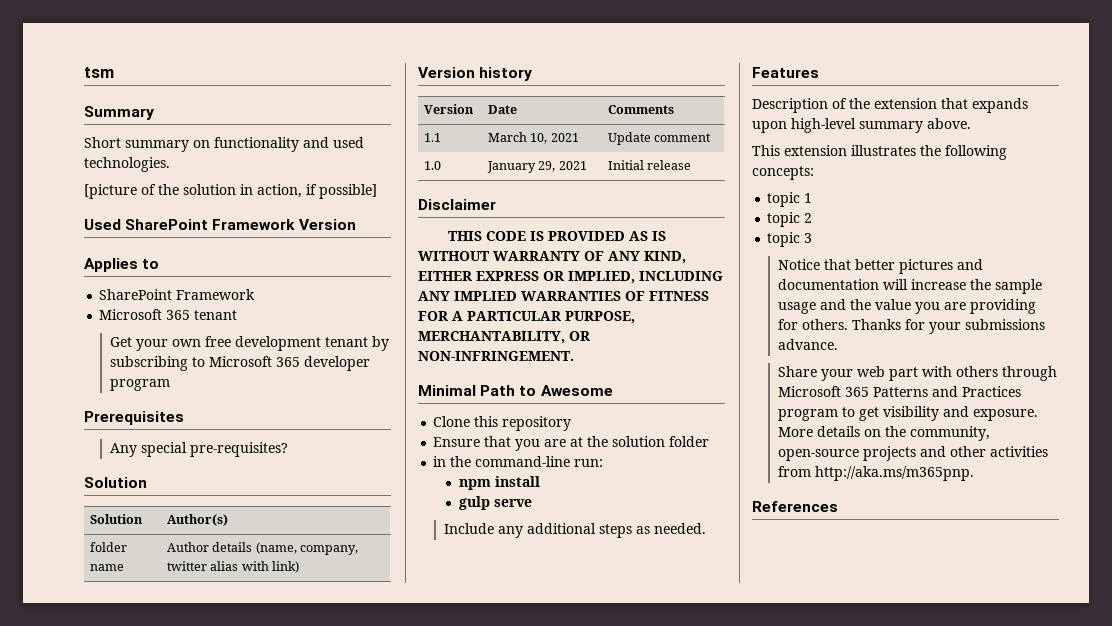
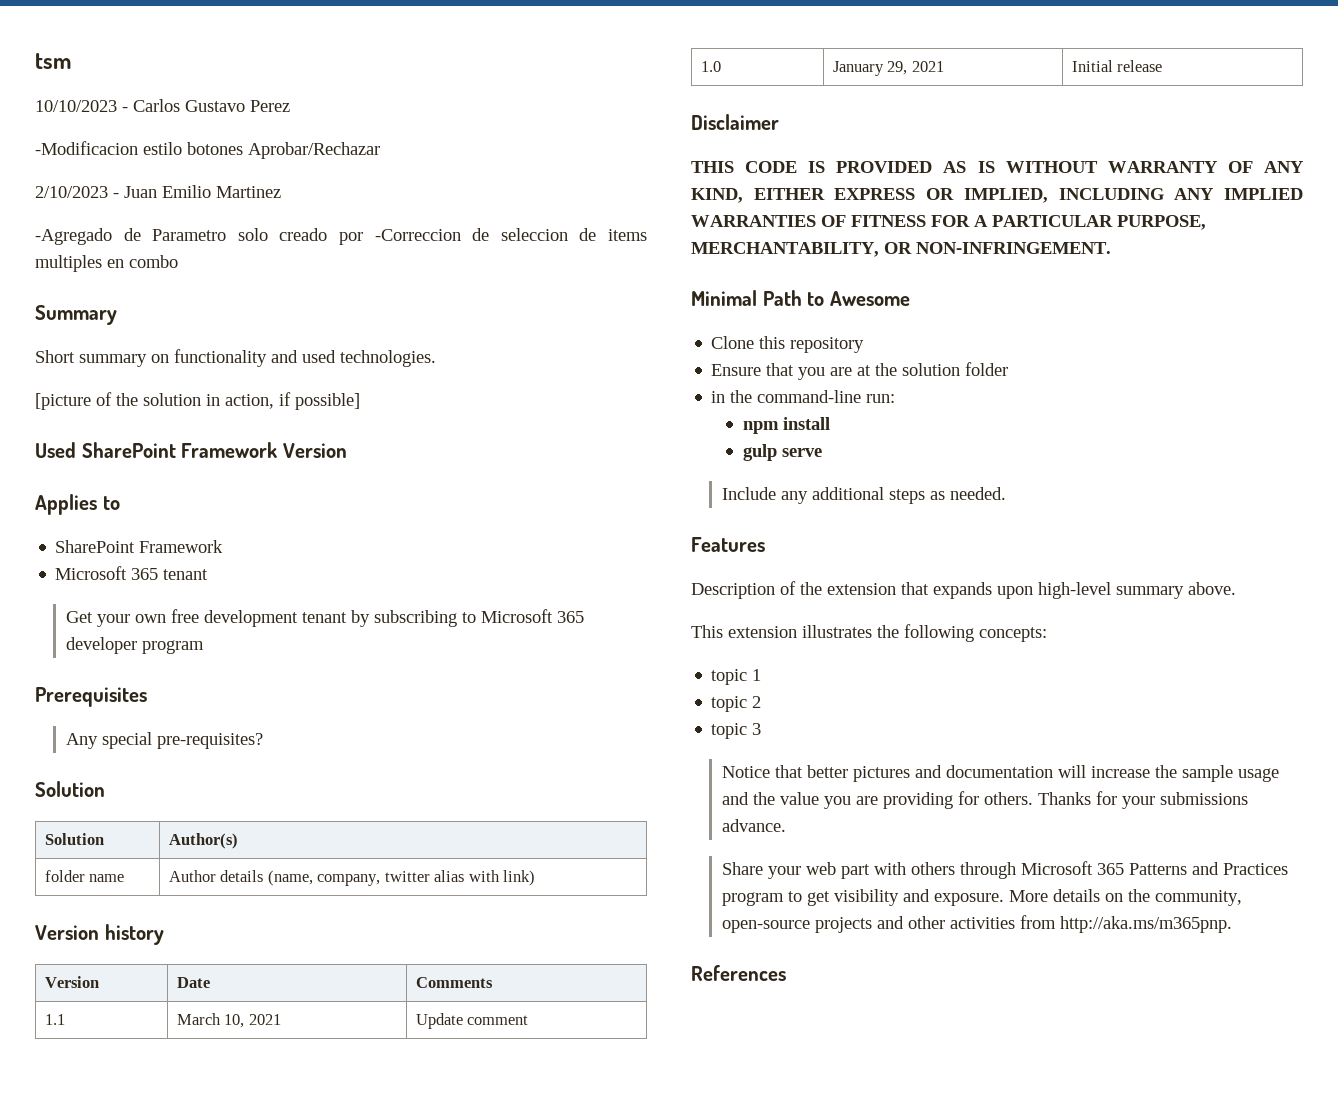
+ 10/10/2023 - Carlos Gustavo Perez
+ -Modificacion estilo botones Aprobar/Rechazar
+ 2/10/2023 - Juan Emilio Martinez
+ -Agregado de Parametro solo creado por -Correccion de seleccion de items multiples en combo

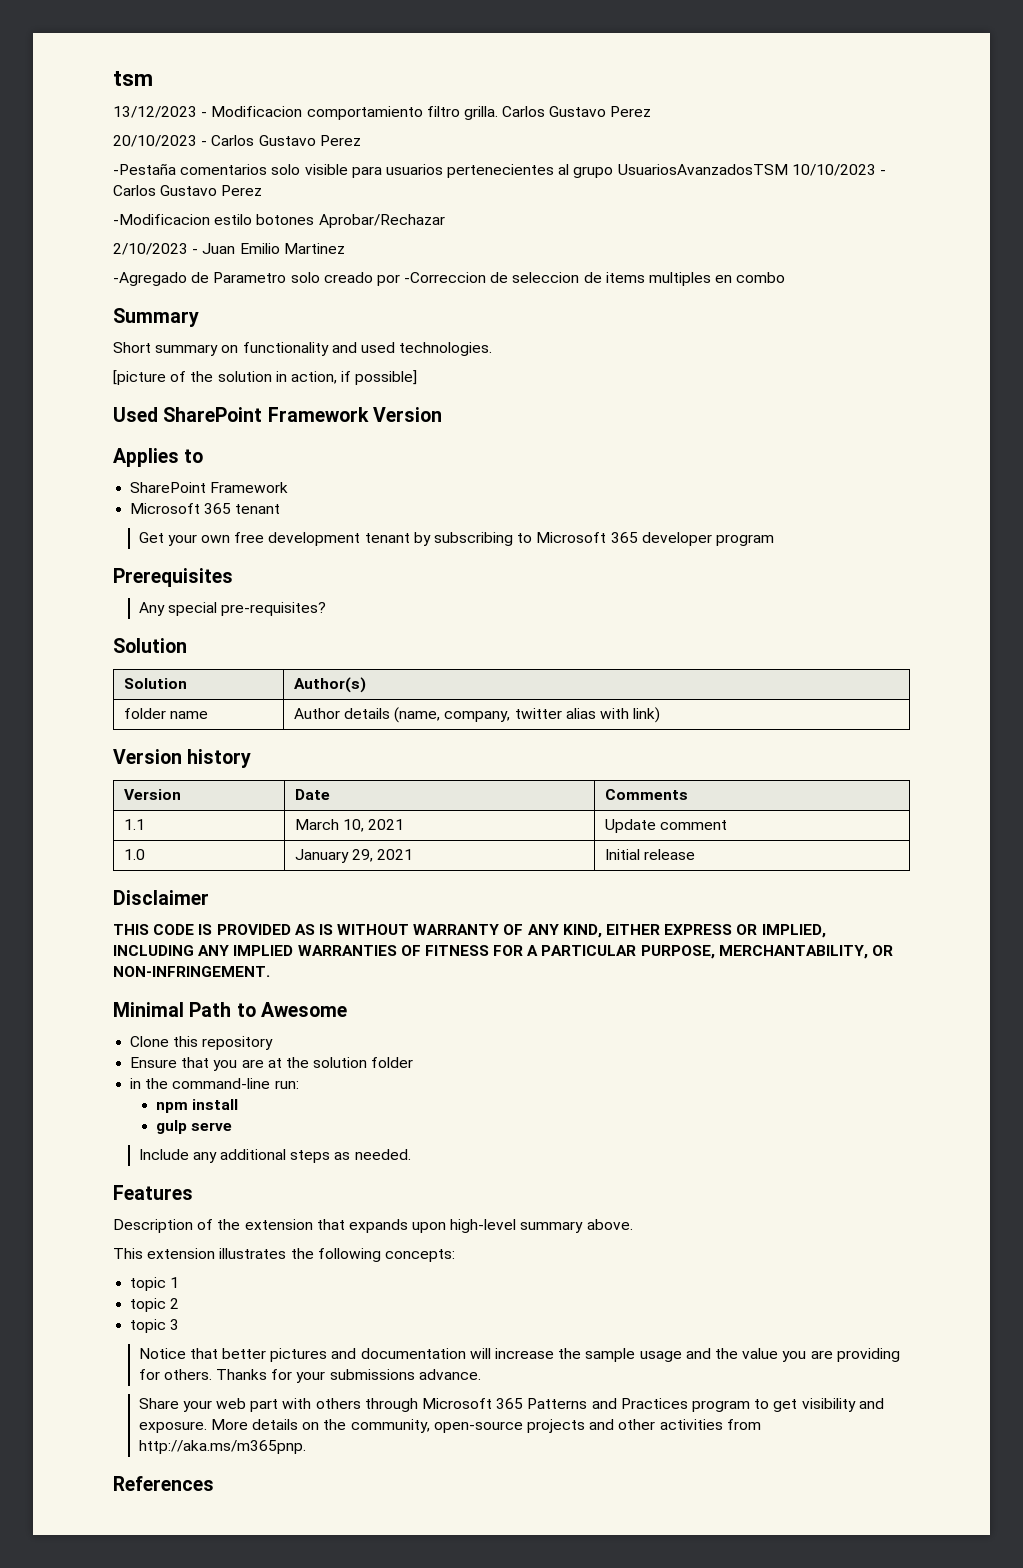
- 10/10/2023 - Carlos Gustavo Perez
+ 13/12/2023 - Modificacion comportamiento filtro grilla. Carlos Gustavo Perez
+ 20/10/2023 - Carlos Gustavo Perez
+ -Pestaña comentarios solo visible para usuarios pertenecientes al grupo UsuariosAvanzadosTSM 10/10/2023 - Carlos Gustavo Perez

